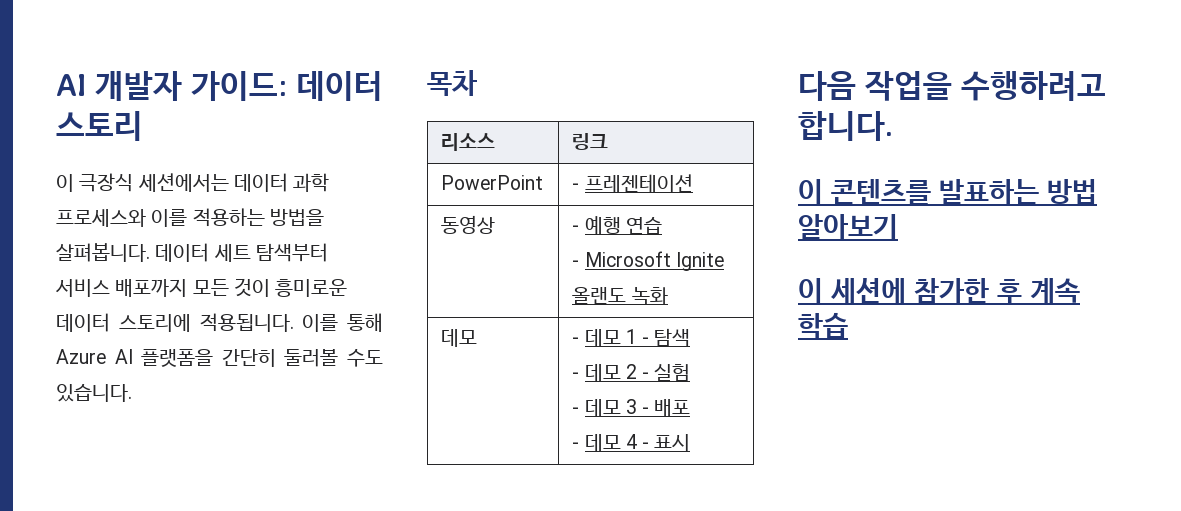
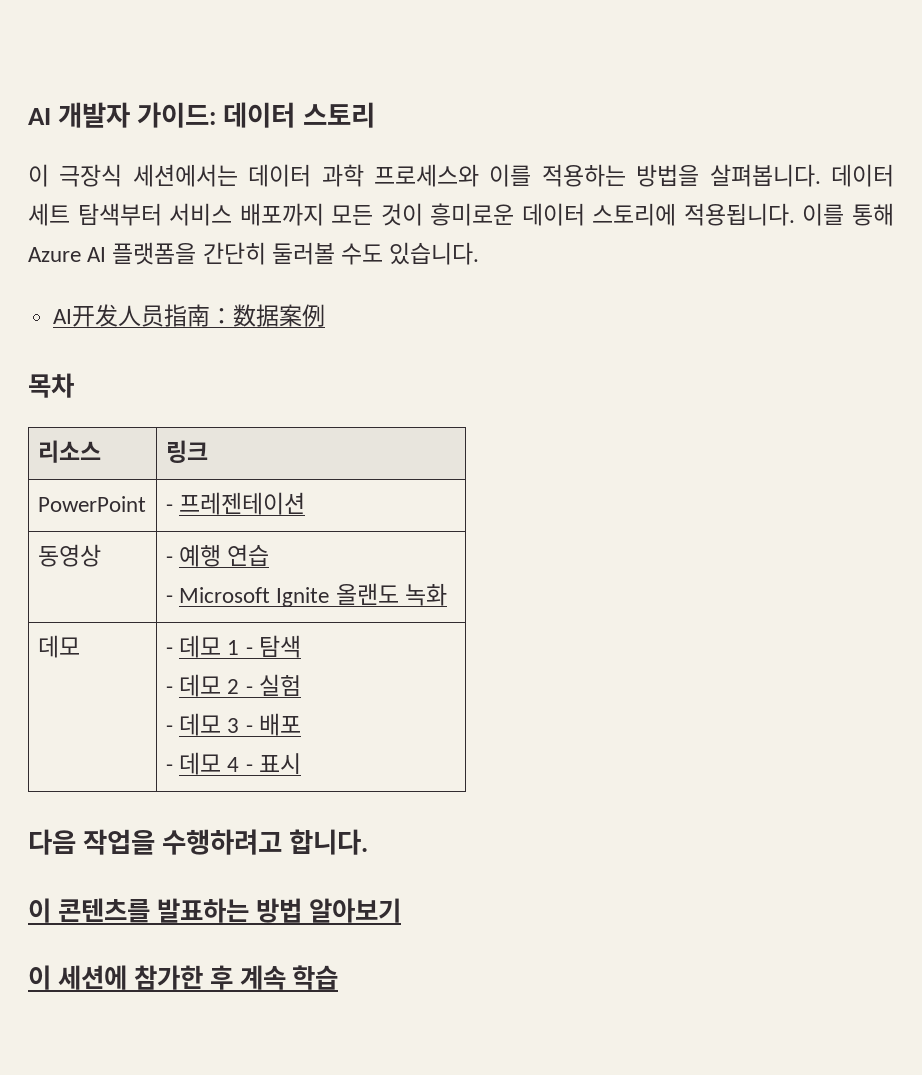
+ AI开发人员指南：数据案例

